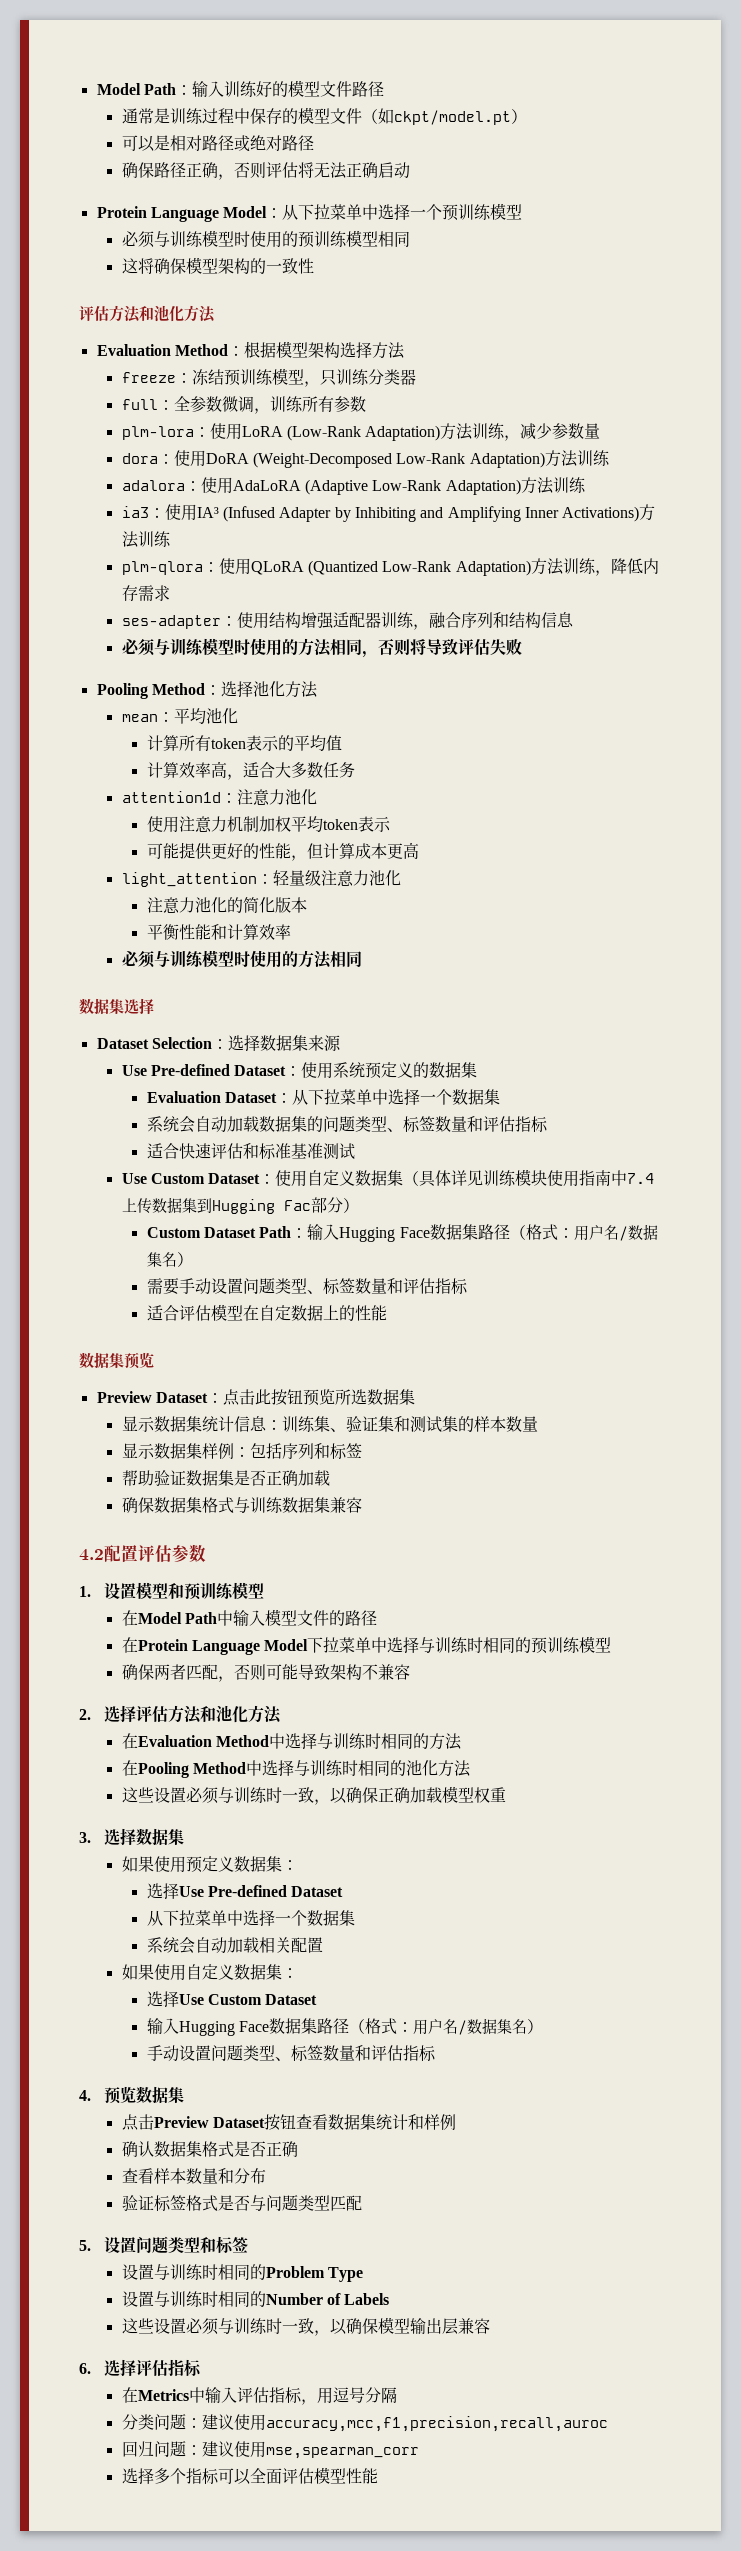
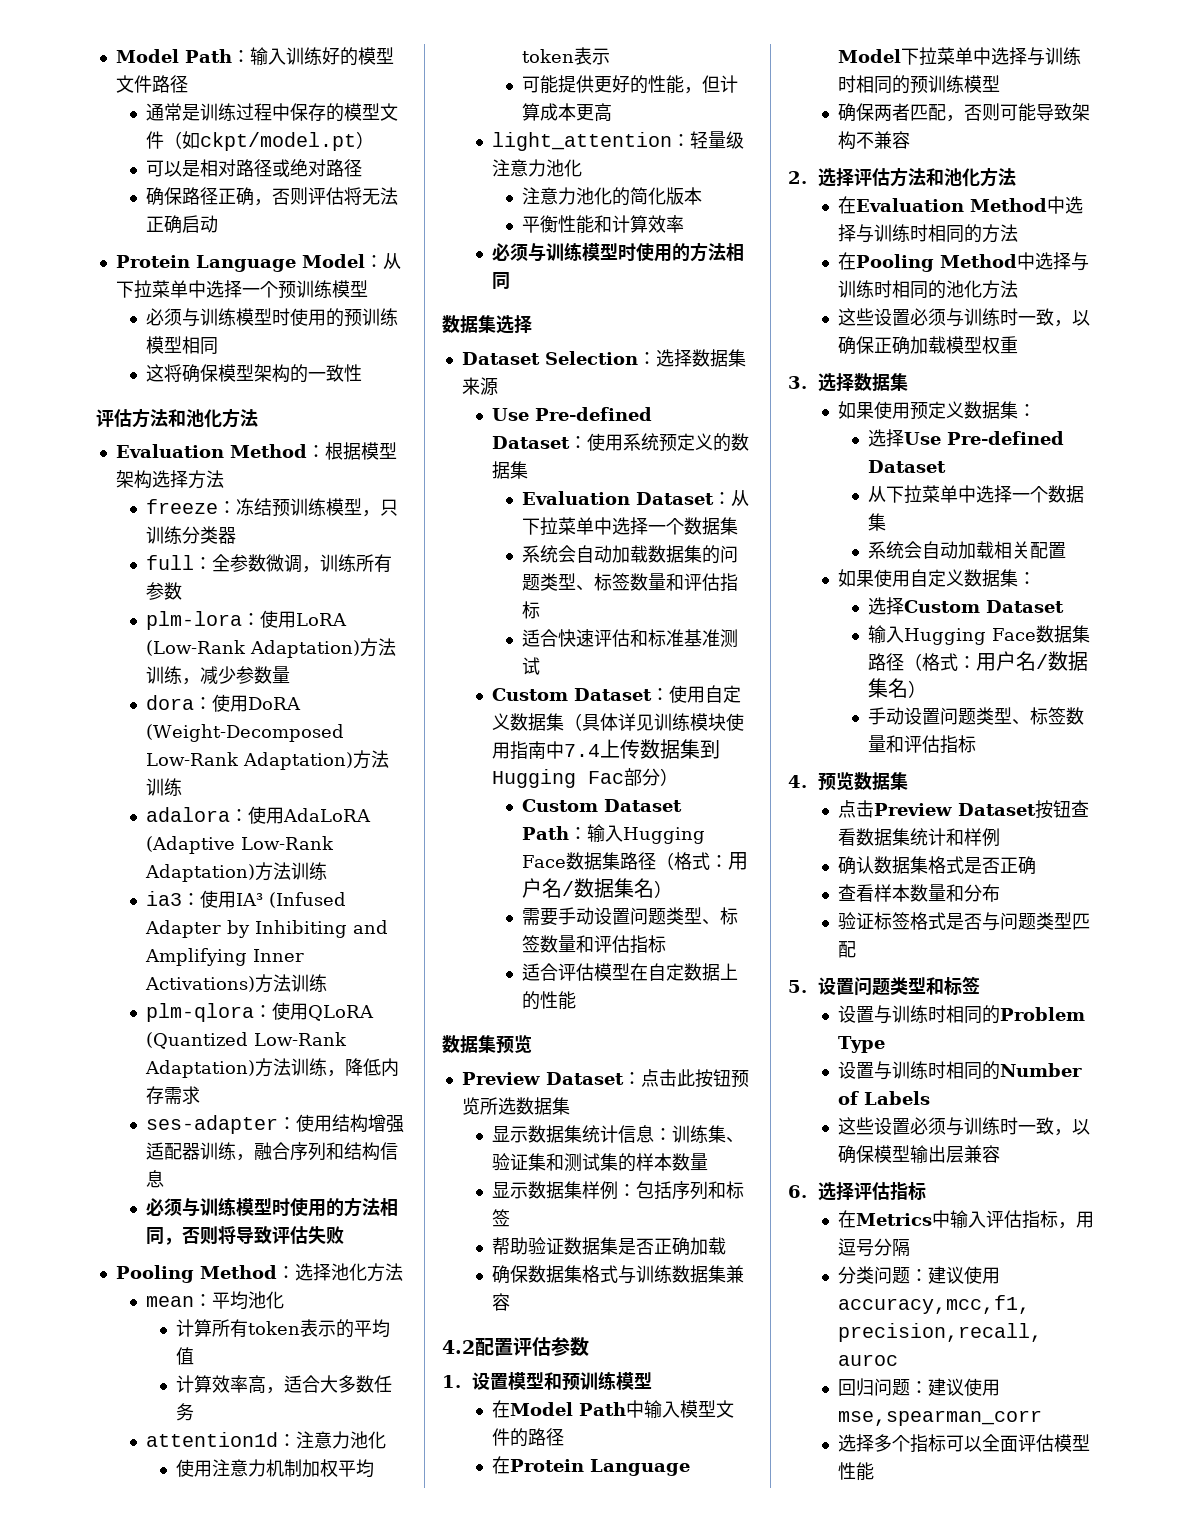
- Use Custom Dataset：使用自定义数据集（具体详见训练模块使用指南中7.4上传数据集到Hugging Fac部分）
+ Custom Dataset：使用自定义数据集（具体详见训练模块使用指南中7.4上传数据集到Hugging Fac部分）
- 选择Use Custom Dataset
+ 选择Custom Dataset

